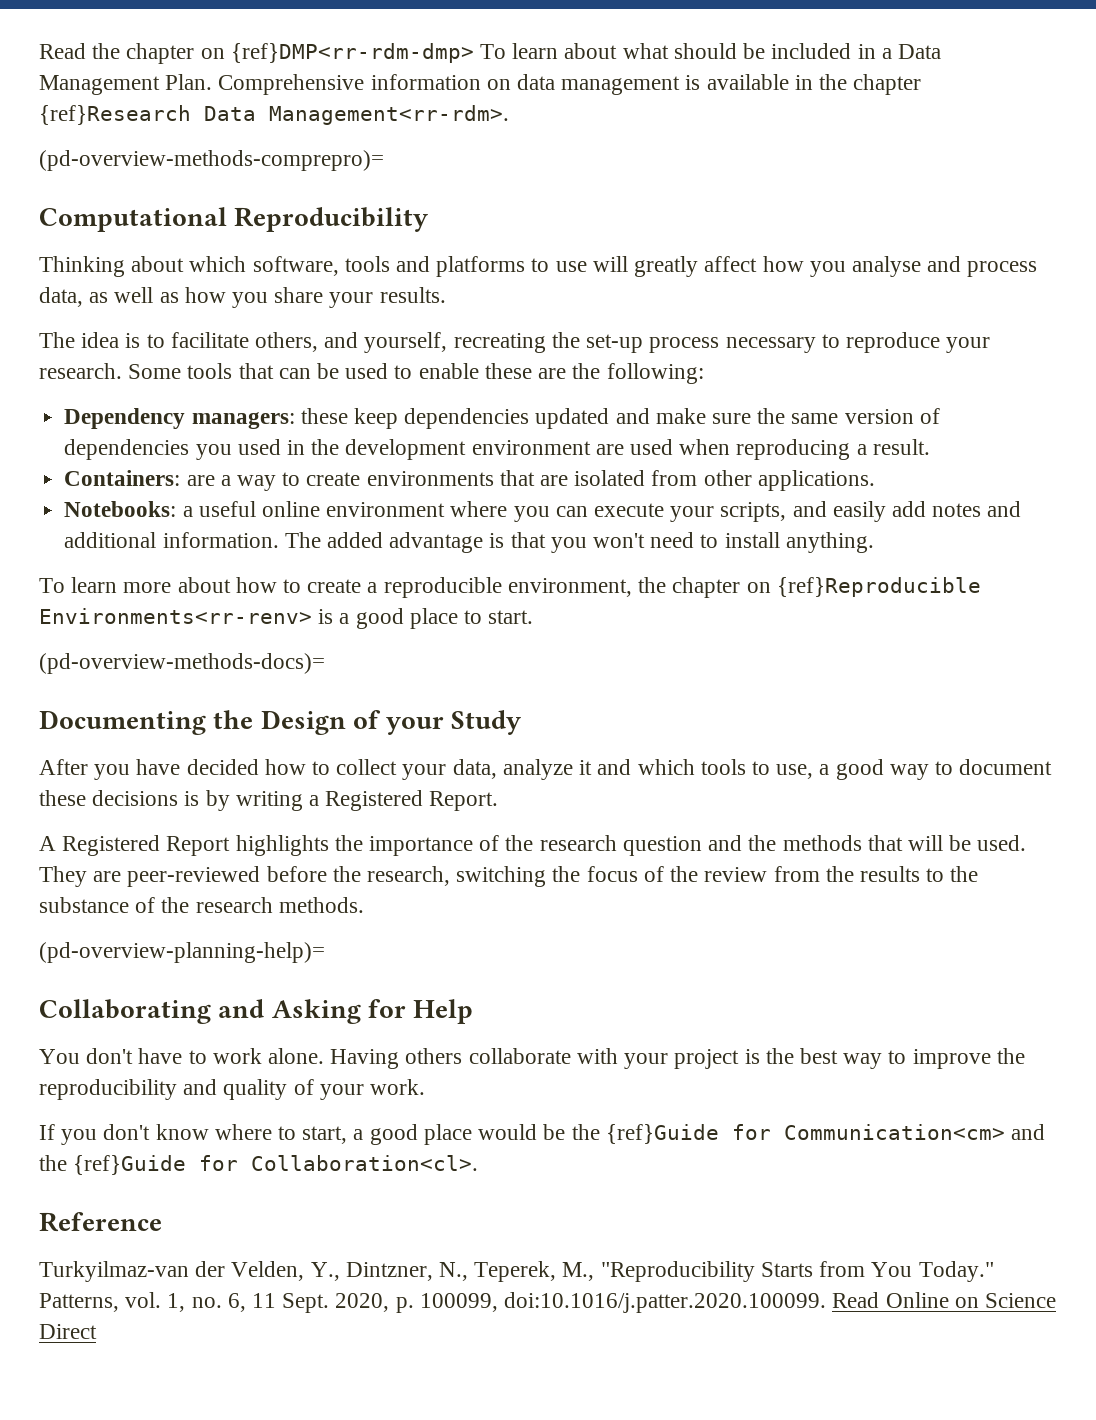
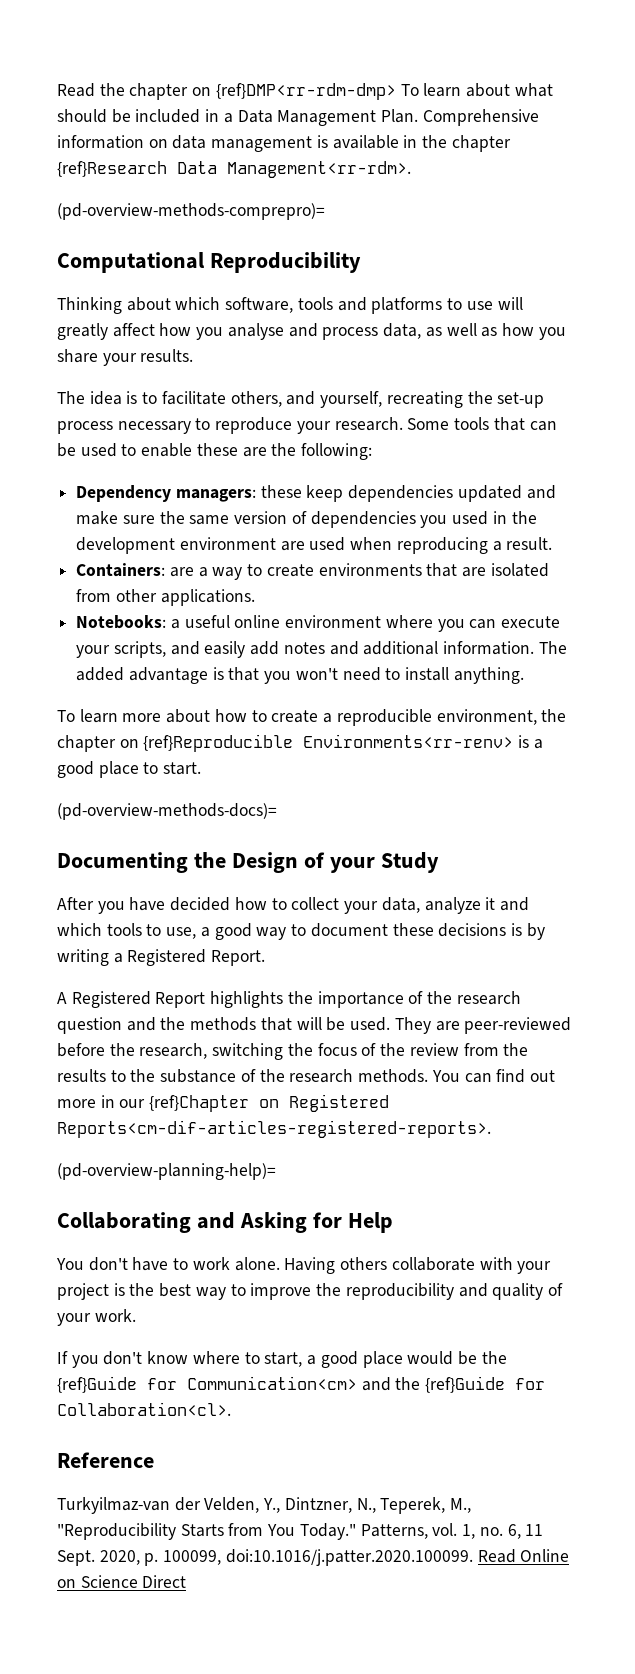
+ You can find out more in our {ref}Chapter on Registered Reports<cm-dif-articles-registered-reports>.

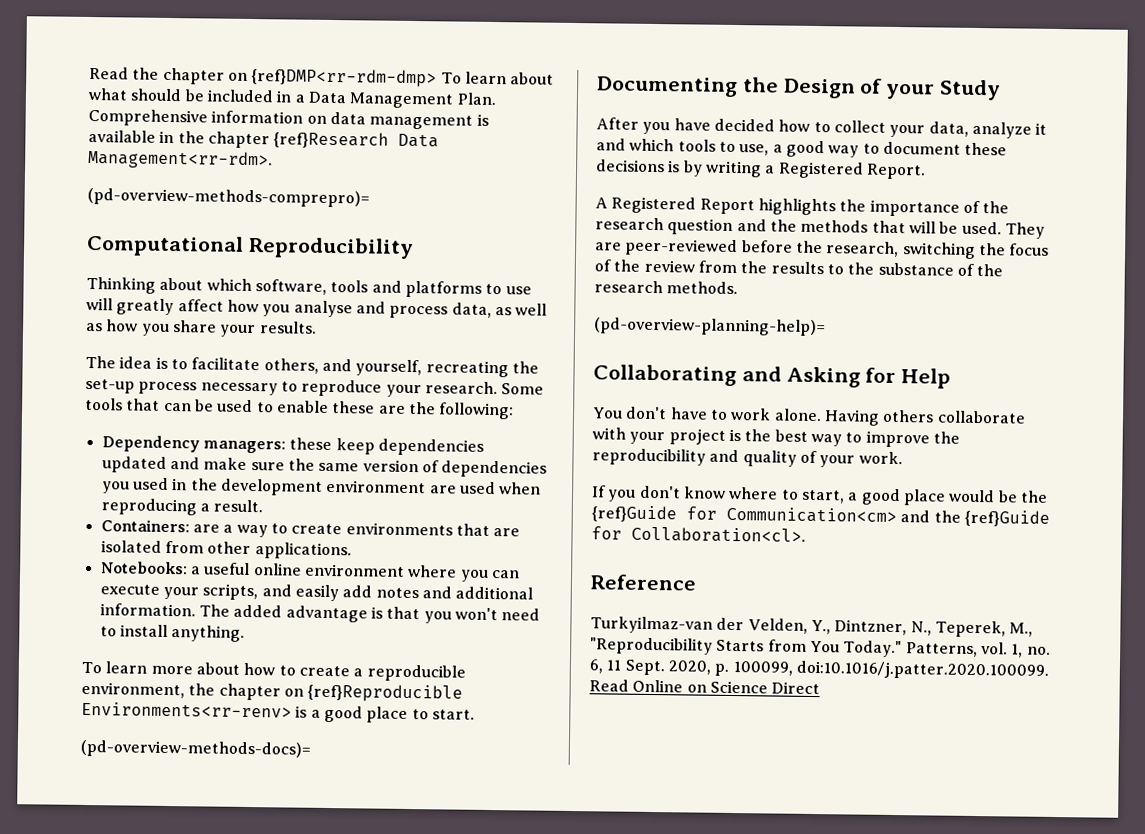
- You can find out more in our {ref}Chapter on Registered Reports<cm-dif-articles-registered-reports>.

